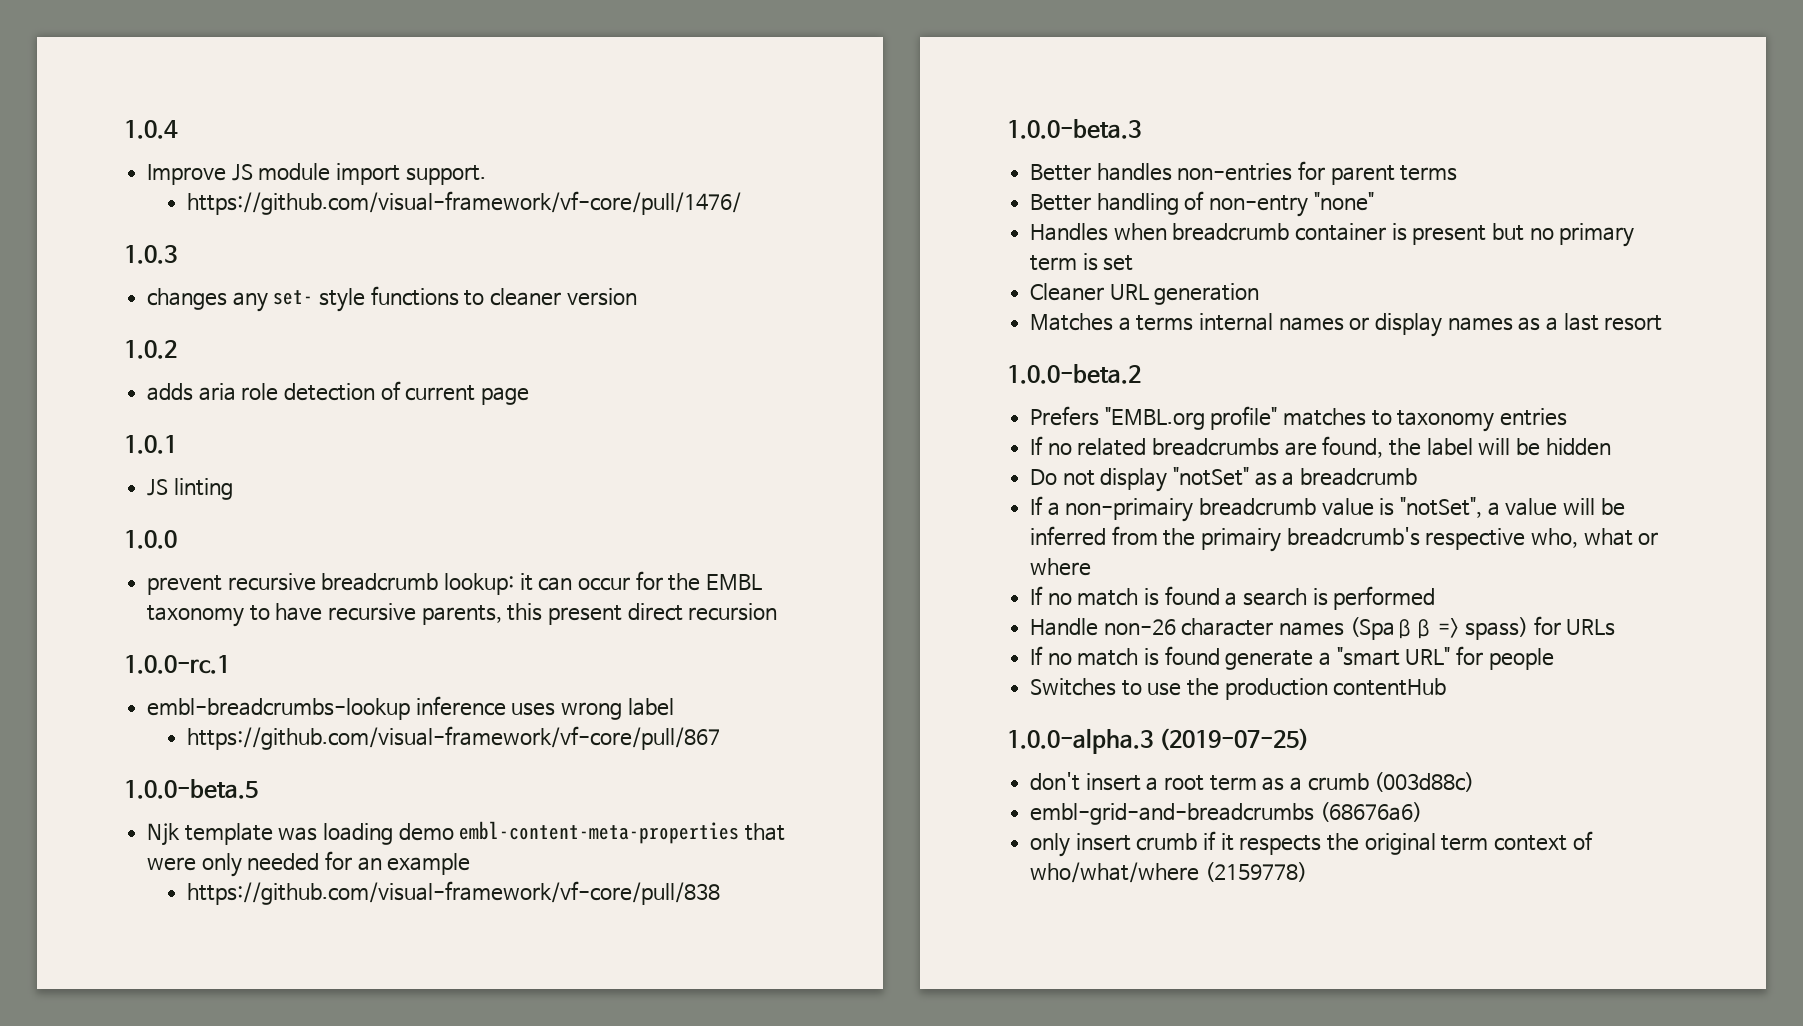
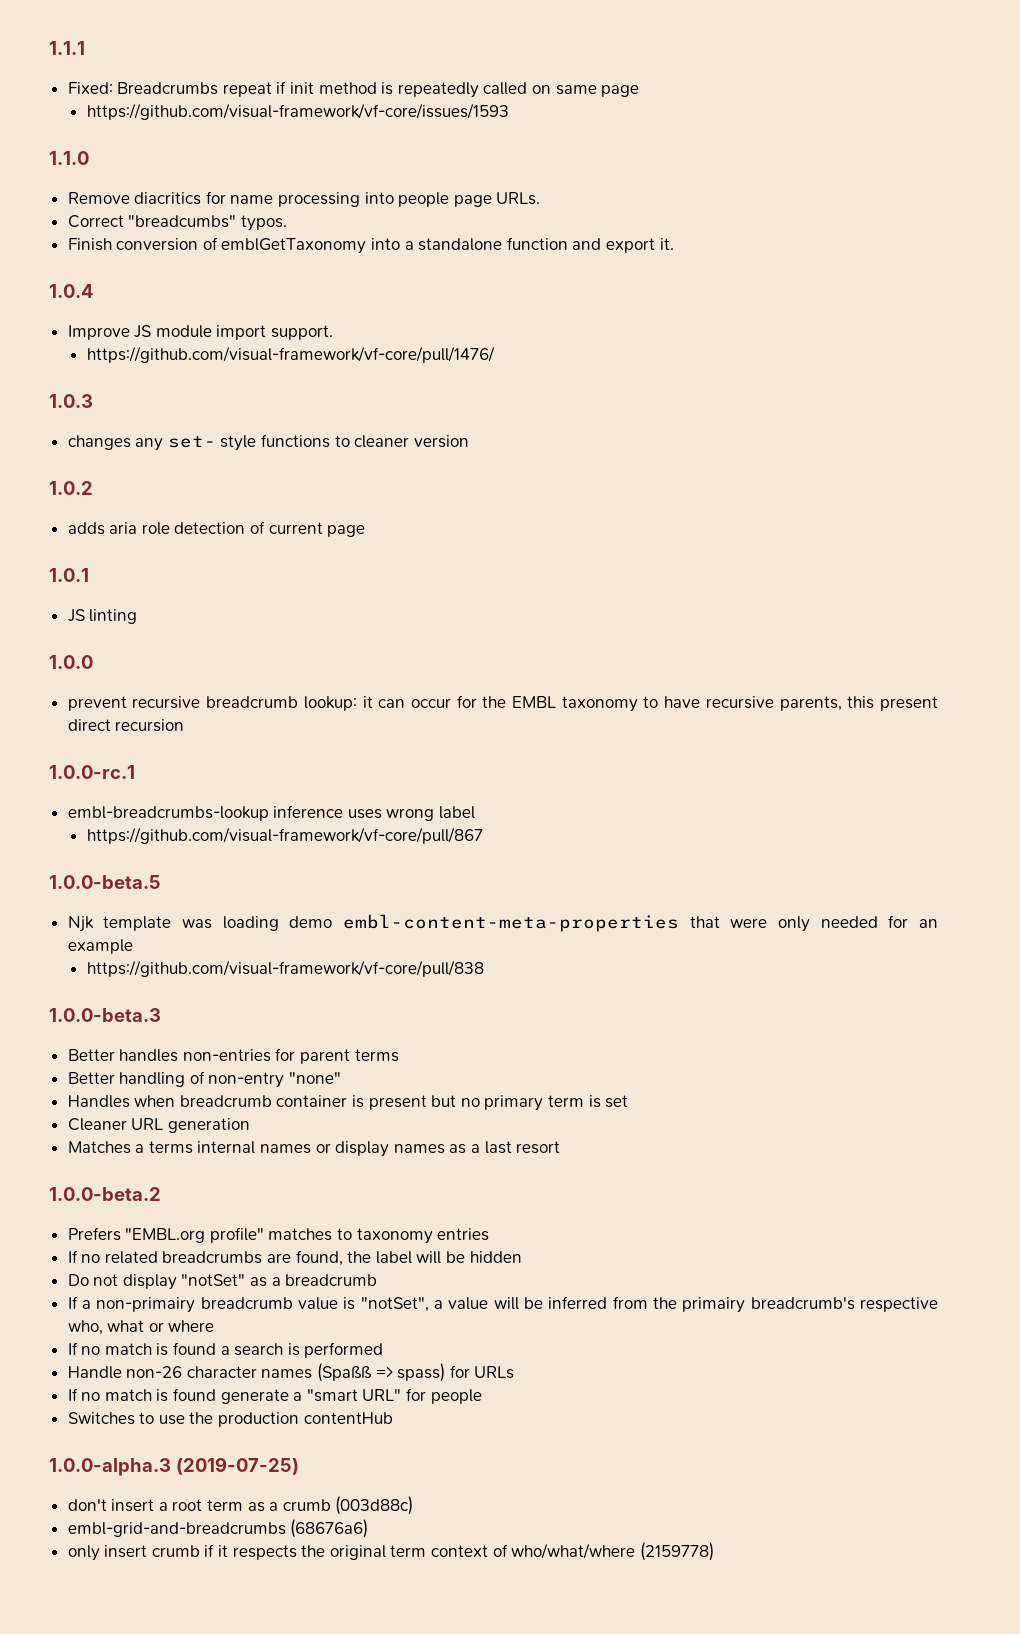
+ 1.1.1
+ Fixed: Breadcrumbs repeat if init method is repeatedly called on same page
+ https://github.com/visual-framework/vf-core/issues/1593
+ 1.1.0
+ Remove diacritics for name processing into people page URLs.
+ Correct "breadcumbs" typos.
+ Finish conversion of emblGetTaxonomy into a standalone function and export it.

